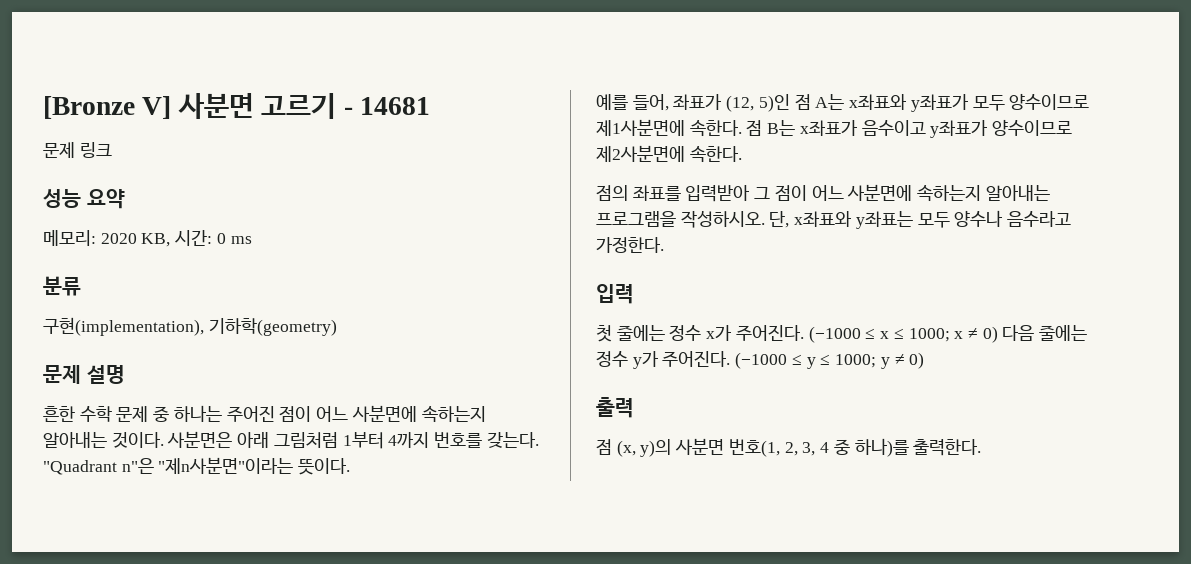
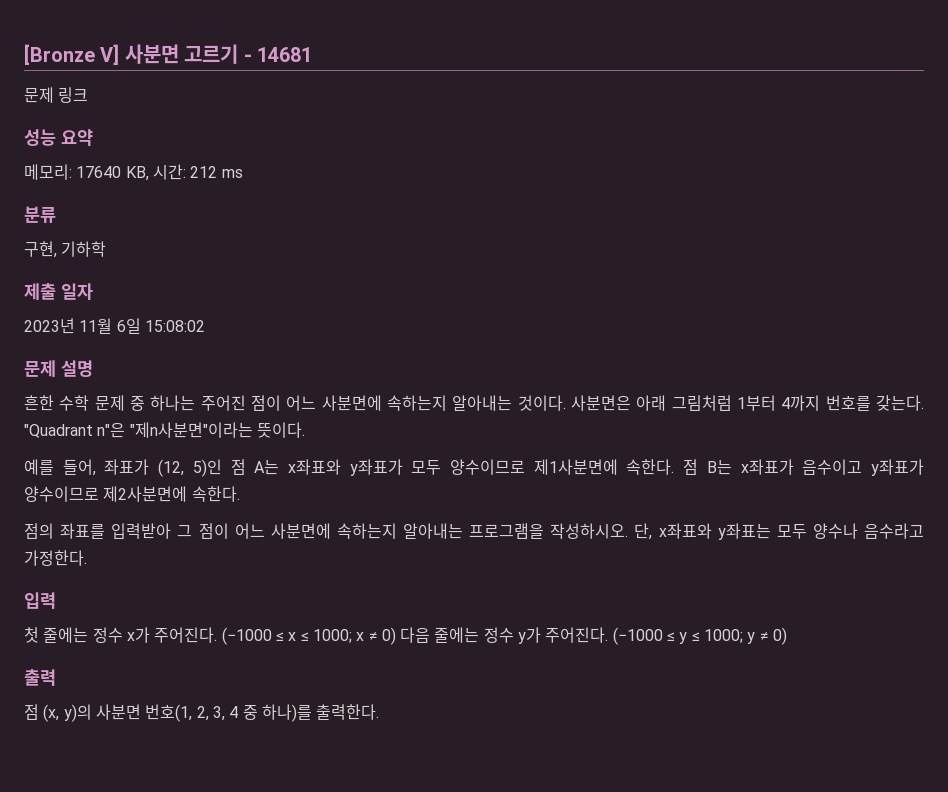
- 메모리: 2020 KB, 시간: 0 ms
+ 메모리: 17640 KB, 시간: 212 ms
- 구현(implementation), 기하학(geometry)
+ 구현, 기하학
+ 제출 일자
+ 2023년 11월 6일 15:08:02

